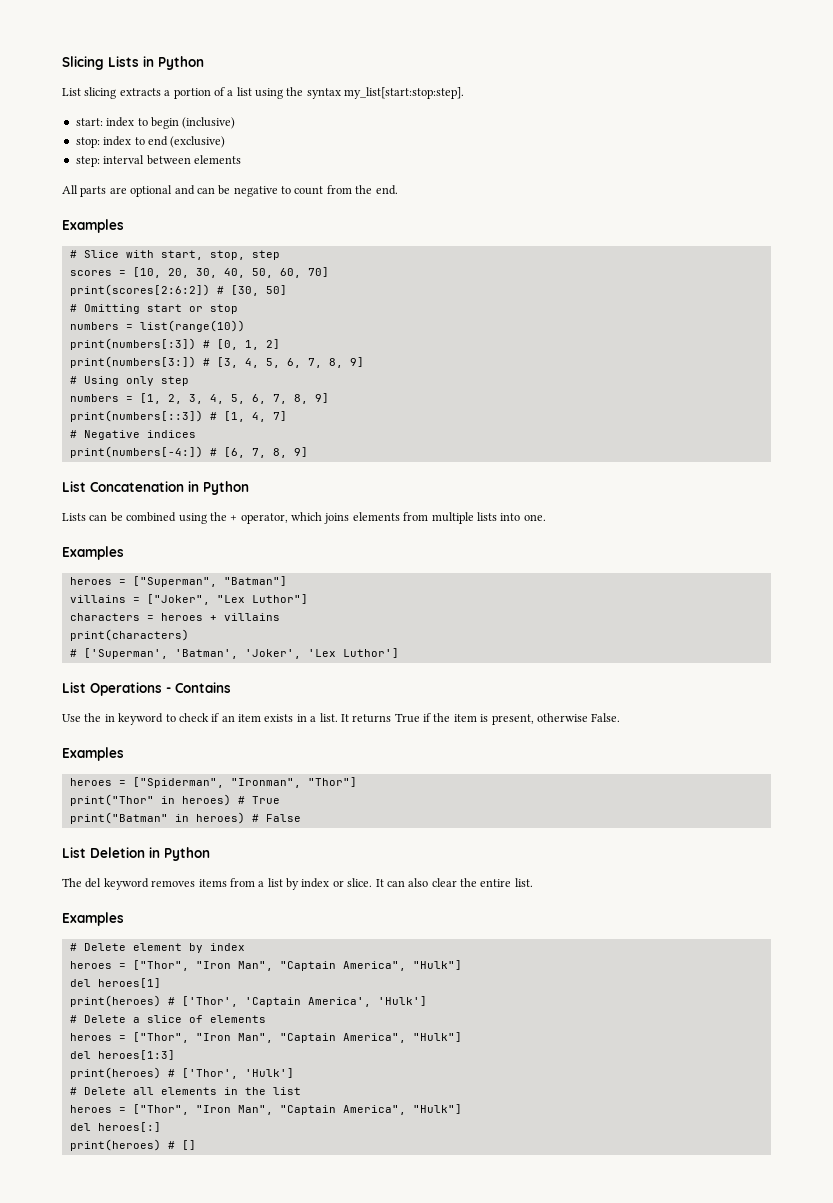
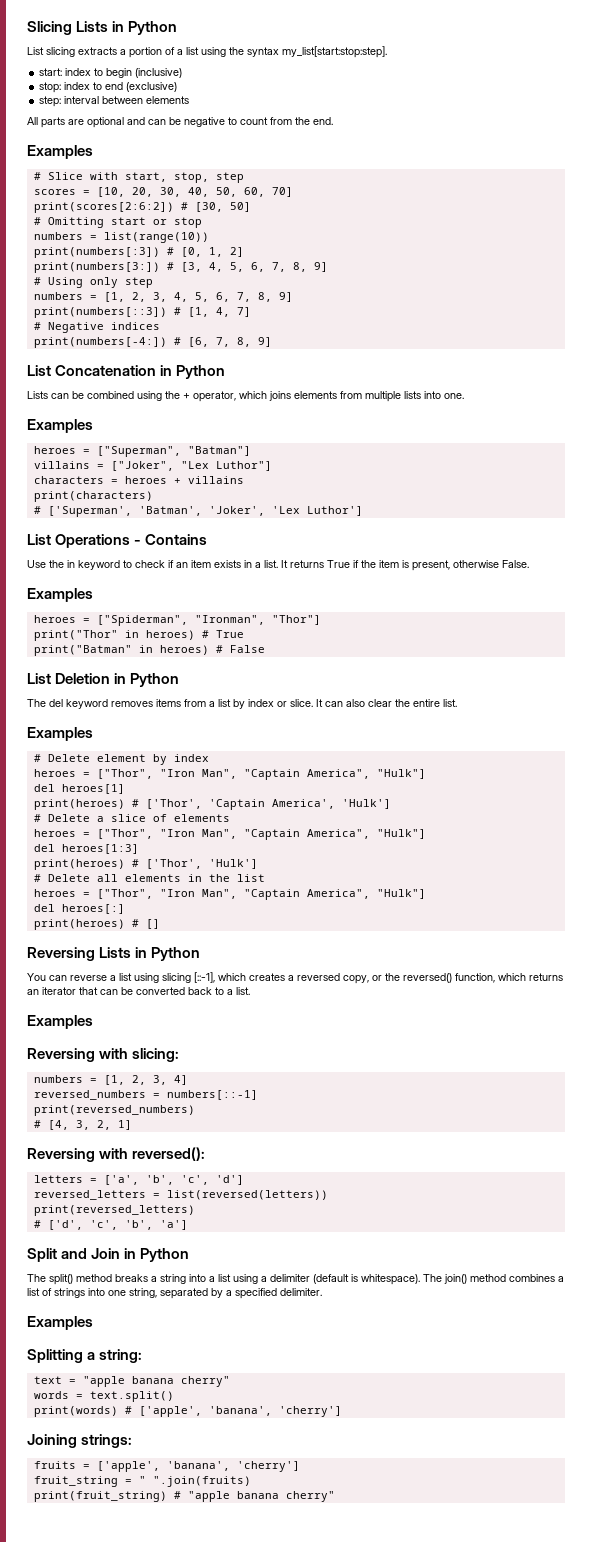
+ Reversing Lists in Python
+ You can reverse a list using slicing [::-1], which creates a reversed copy, or the reversed() function, which returns an iterator that can be converted back to a list.
+ Examples
+ Reversing with slicing:
+ numbers = [1, 2, 3, 4]
+ reversed_numbers = numbers[::-1]
+ print(reversed_numbers)
+ # [4, 3, 2, 1]
+ Reversing with reversed():
+ letters = ['a', 'b', 'c', 'd']
+ reversed_letters = list(reversed(letters))
+ print(reversed_letters)
+ # ['d', 'c', 'b', 'a']
+ Split and Join in Python
+ The split() method breaks a string into a list using a delimiter (default is whitespace). The join() method combines a list of strings into one string, separated by a specified delimiter.
+ Examples
+ Splitting a string:
+ text = "apple banana cherry"
+ words = text.split()
+ print(words) # ['apple', 'banana', 'cherry']
+ Joining strings:
+ fruits = ['apple', 'banana', 'cherry']
+ fruit_string = " ".join(fruits)
+ print(fruit_string) # "apple banana cherry"

